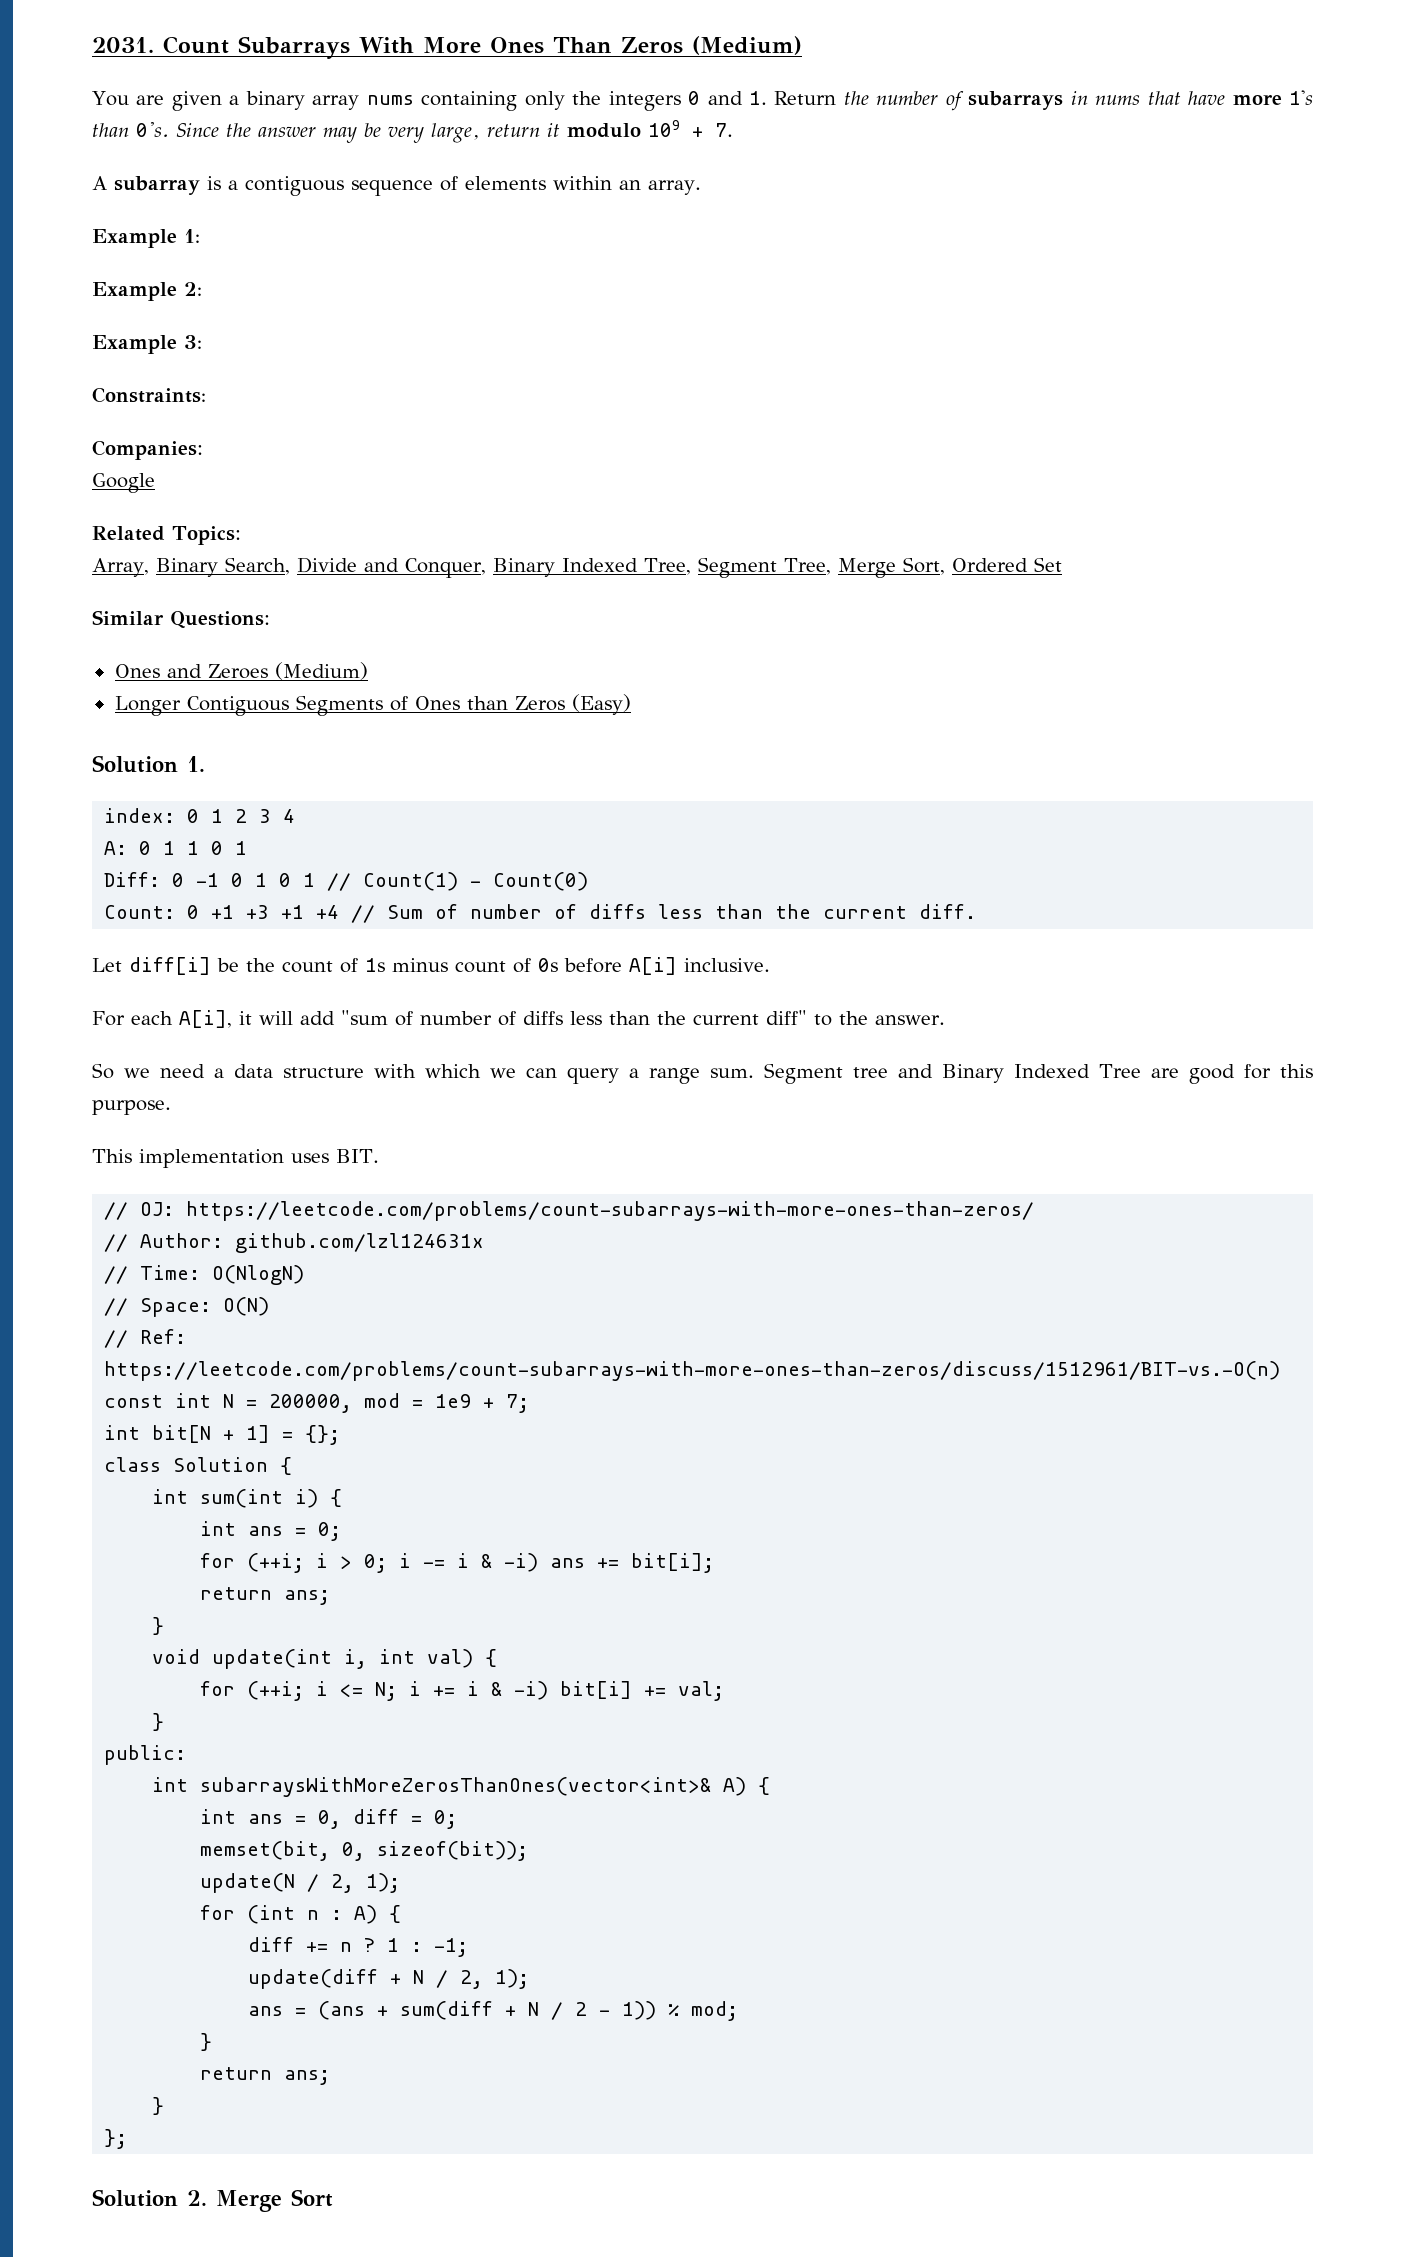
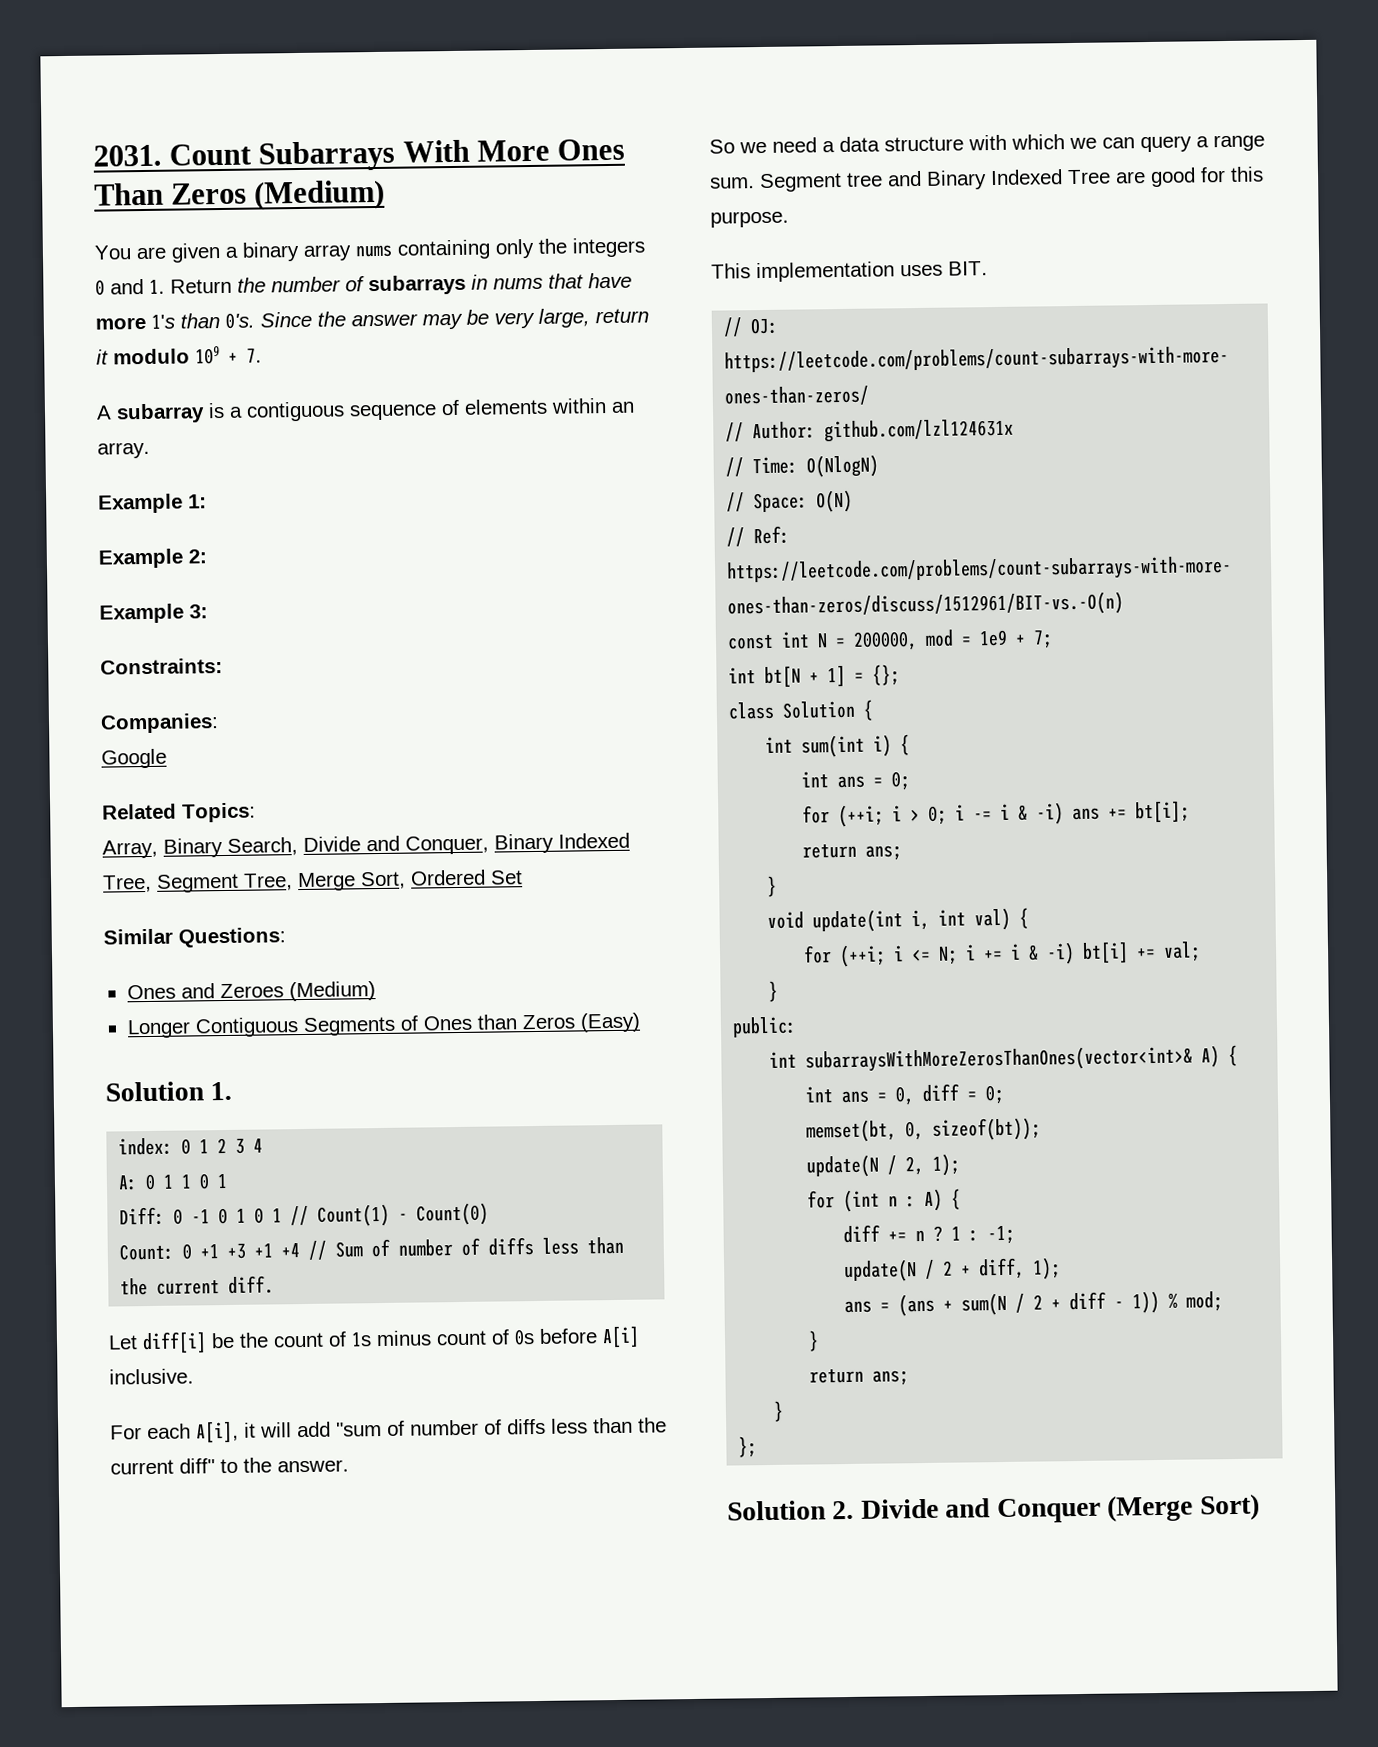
- int bit[N + 1] = {};
+ int bt[N + 1] = {};
- for (++i; i > 0; i -= i & -i) ans += bit[i];
+ for (++i; i > 0; i -= i & -i) ans += bt[i];
- for (++i; i <= N; i += i & -i) bit[i] += val;
+ for (++i; i <= N; i += i & -i) bt[i] += val;
- memset(bit, 0, sizeof(bit));
+ memset(bt, 0, sizeof(bt));
- update(diff + N / 2, 1);
+ update(N / 2 + diff, 1);
- ans = (ans + sum(diff + N / 2 - 1)) % mod;
+ ans = (ans + sum(N / 2 + diff - 1)) % mod;
- Solution 2. Merge Sort
+ Solution 2. Divide and Conquer (Merge Sort)

